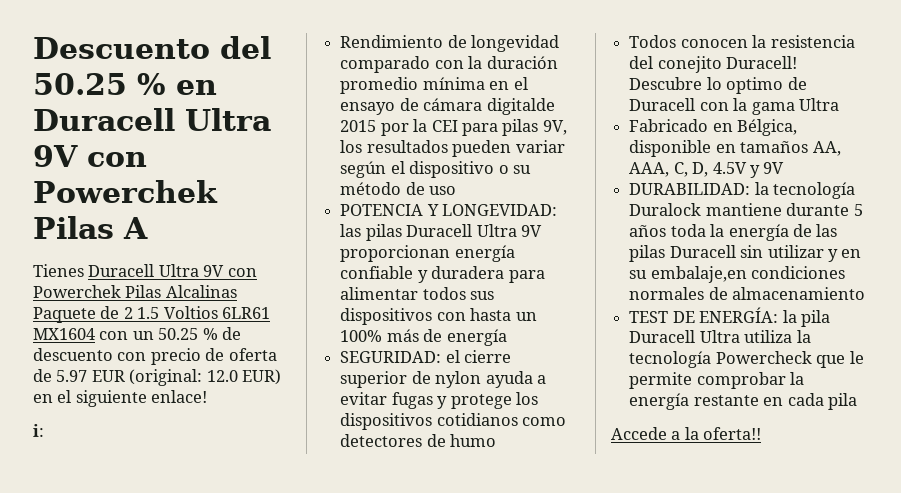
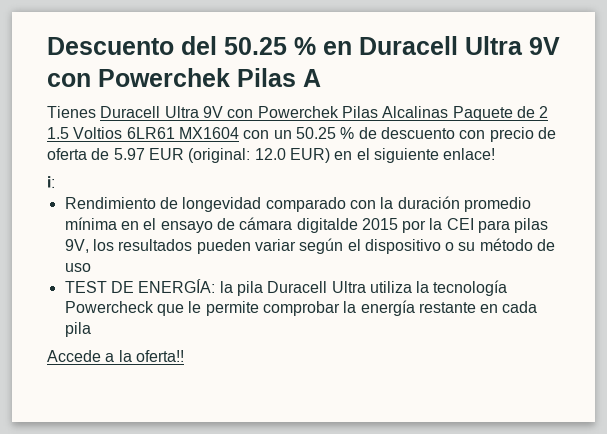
- POTENCIA Y LONGEVIDAD: las pilas Duracell Ultra 9V proporcionan energía confiable y duradera para alimentar todos sus dispositivos con hasta un 100% más de energía
- SEGURIDAD: el cierre superior de nylon ayuda a evitar fugas y protege los dispositivos cotidianos como detectores de humo
- Todos conocen la resistencia del conejito Duracell! Descubre lo optimo de Duracell con la gama Ultra
- Fabricado en Bélgica, disponible en tamaños AA, AAA, C, D, 4.5V y 9V
- DURABILIDAD: la tecnología Duralock mantiene durante 5 años toda la energía de las pilas Duracell sin utilizar y en su embalaje,en condiciones normales de almacenamiento

